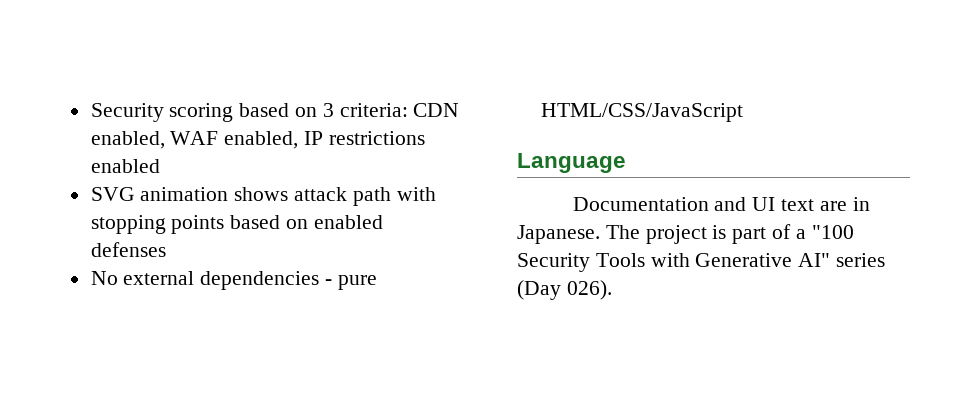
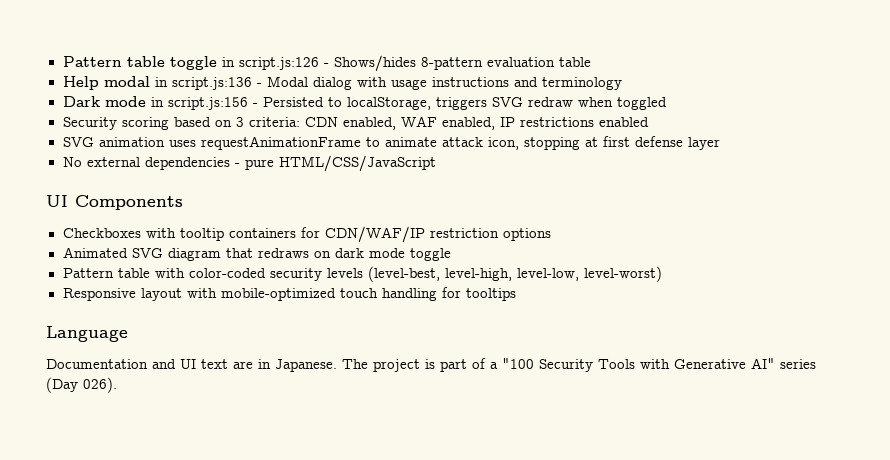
+ Pattern table toggle in script.js:126 - Shows/hides 8-pattern evaluation table
+ Help modal in script.js:136 - Modal dialog with usage instructions and terminology
+ Dark mode in script.js:156 - Persisted to localStorage, triggers SVG redraw when toggled
- SVG animation shows attack path with stopping points based on enabled defenses
+ SVG animation uses requestAnimationFrame to animate attack icon, stopping at first defense layer
+ UI Components
+ Checkboxes with tooltip containers for CDN/WAF/IP restriction options
+ Animated SVG diagram that redraws on dark mode toggle
+ Pattern table with color-coded security levels (level-best, level-high, level-low, level-worst)
+ Responsive layout with mobile-optimized touch handling for tooltips

